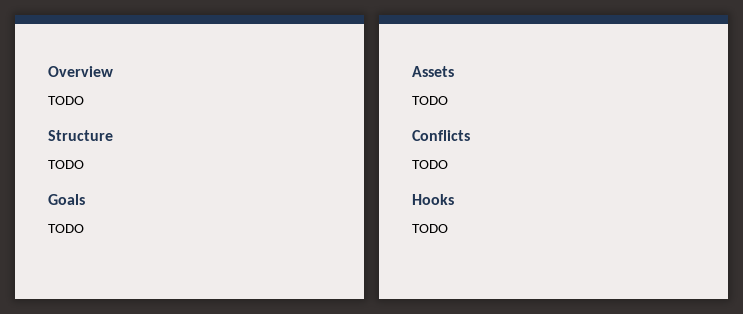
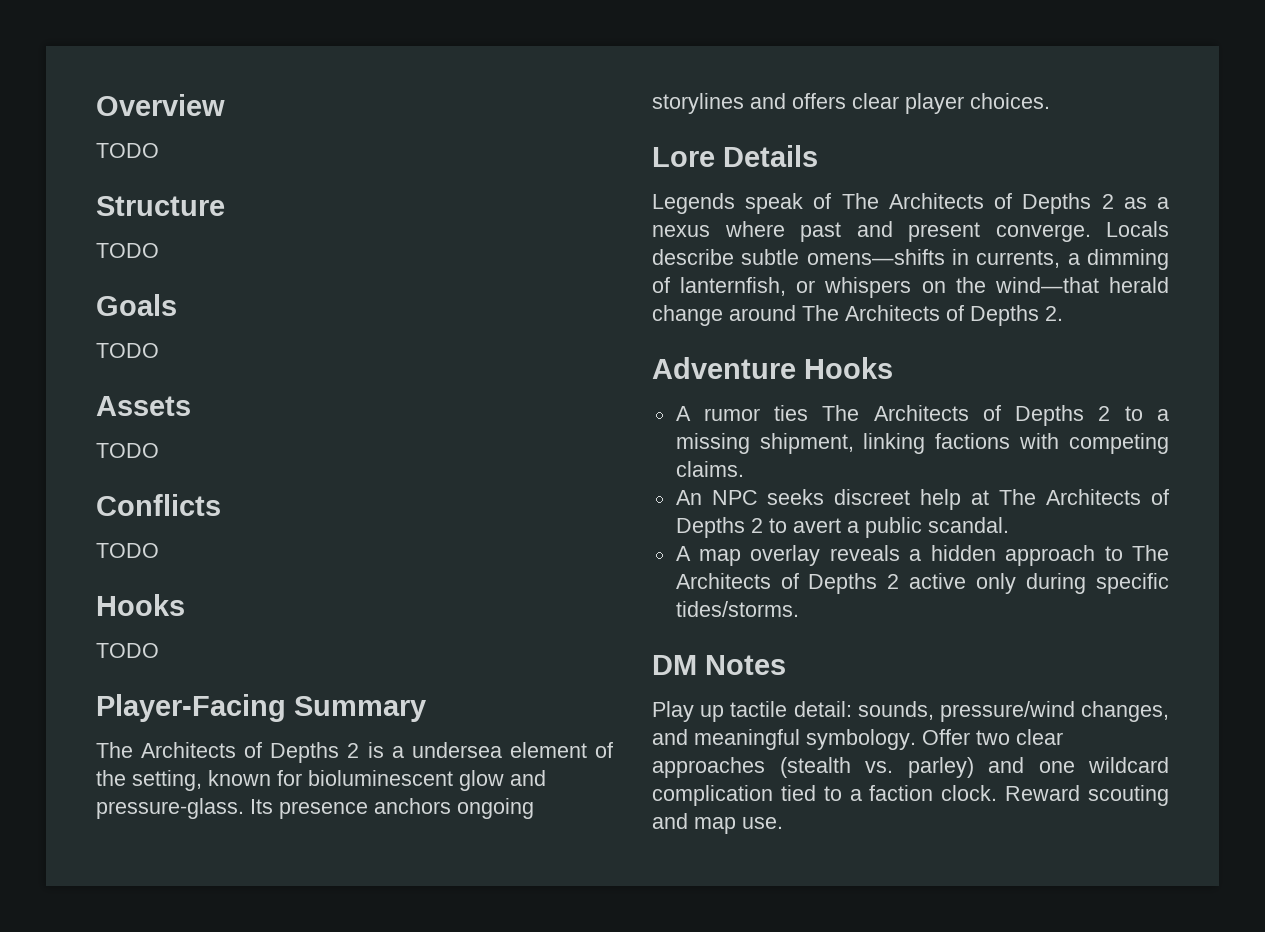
+ Player-Facing Summary
+ The Architects of Depths 2 is a undersea element of the setting, known for bioluminescent glow and pressure-glass. Its presence anchors ongoing storylines and offers clear player choices.
+ Lore Details
+ Legends speak of The Architects of Depths 2 as a nexus where past and present converge. Locals describe subtle omens—shifts in currents, a dimming of lanternfish, or whispers on the wind—that herald change around The Architects of Depths 2.
+ Adventure Hooks
+ A rumor ties The Architects of Depths 2 to a missing shipment, linking factions with competing claims.
+ An NPC seeks discreet help at The Architects of Depths 2 to avert a public scandal.
+ A map overlay reveals a hidden approach to The Architects of Depths 2 active only during specific tides/storms.
+ DM Notes
+ Play up tactile detail: sounds, pressure/wind changes, and meaningful symbology. Offer two clear approaches (stealth vs. parley) and one wildcard complication tied to a faction clock. Reward scouting and map use.

